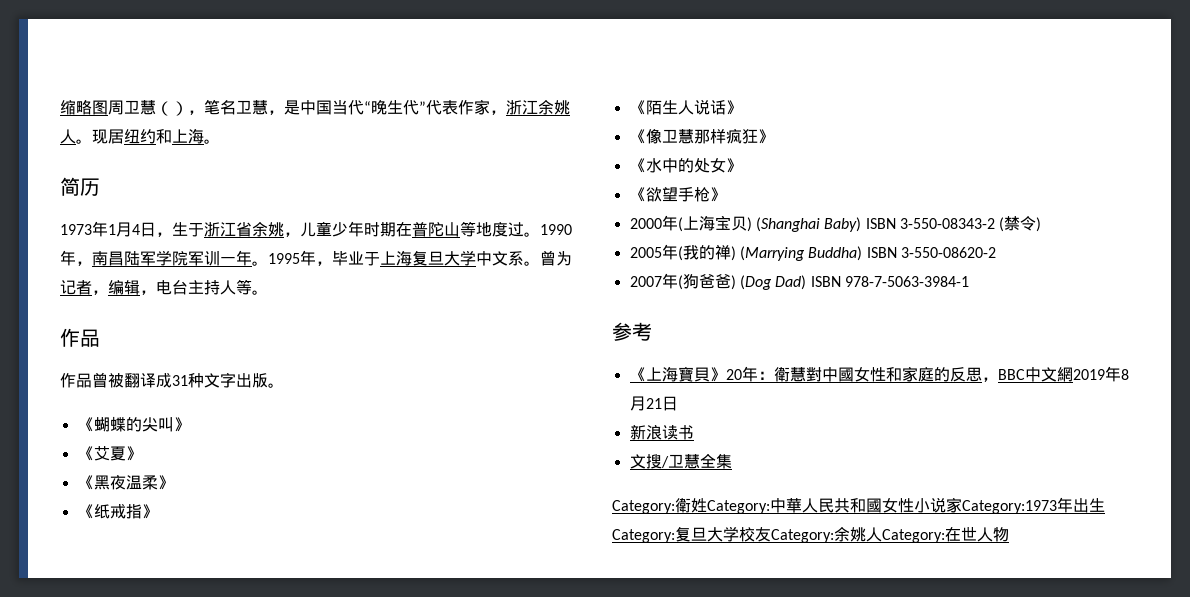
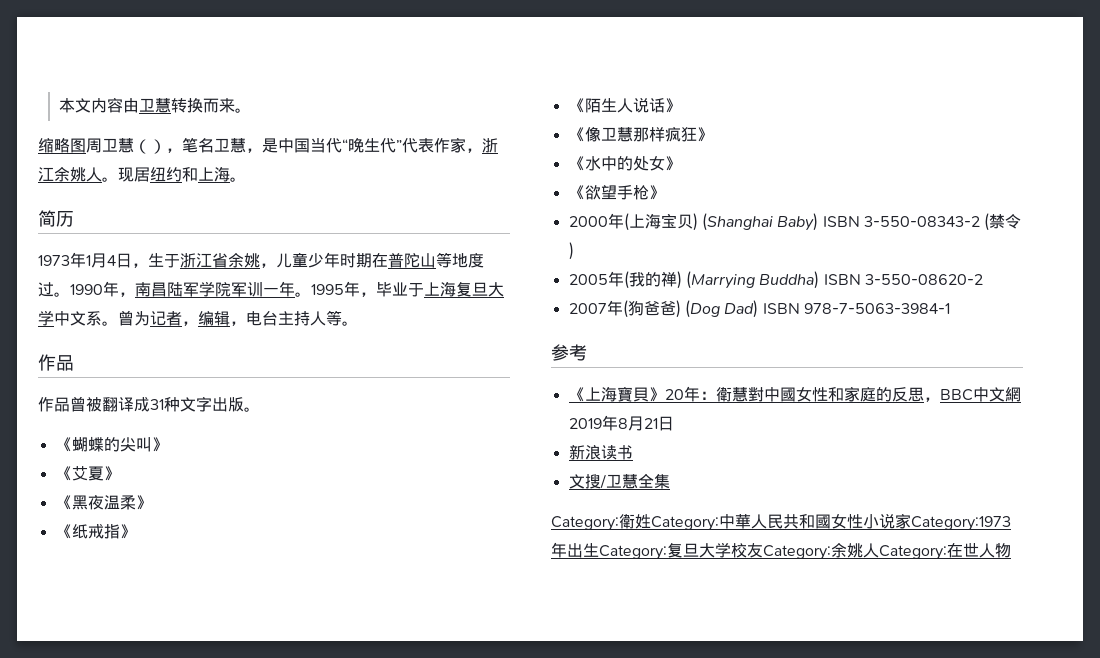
+ 本文内容由卫慧转换而来。

